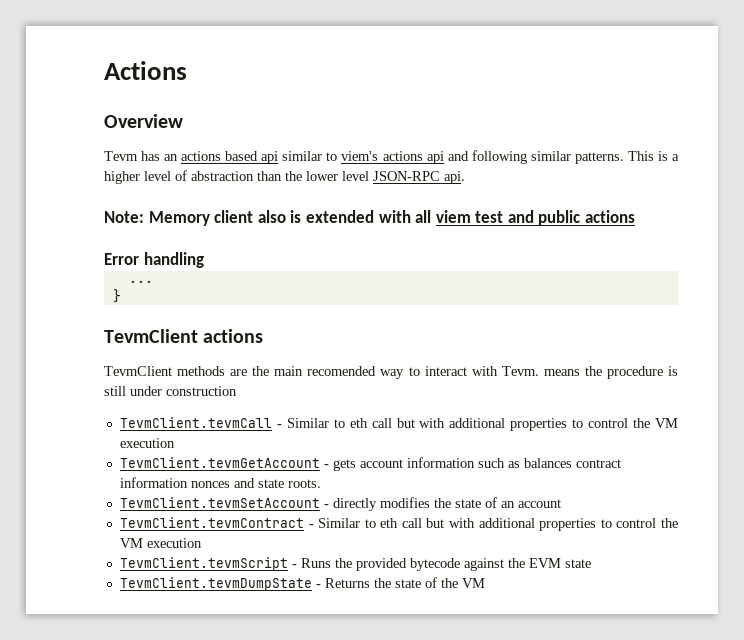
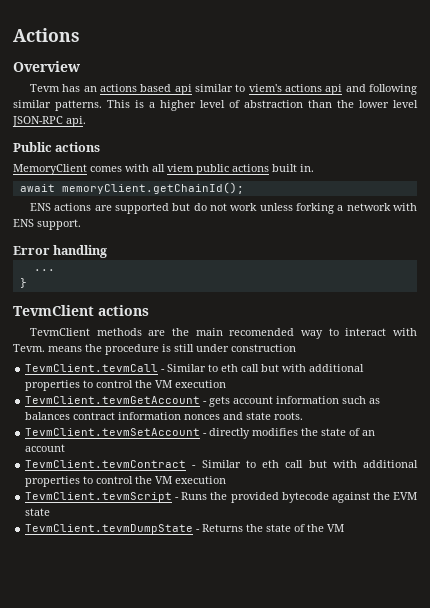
- Note: Memory client also is extended with all viem test and public actions
+ Public actions
+ MemoryClient comes with all viem public actions built in.
+ await memoryClient.getChainId();
+ ENS actions are supported but do not work unless forking a network with ENS support.

